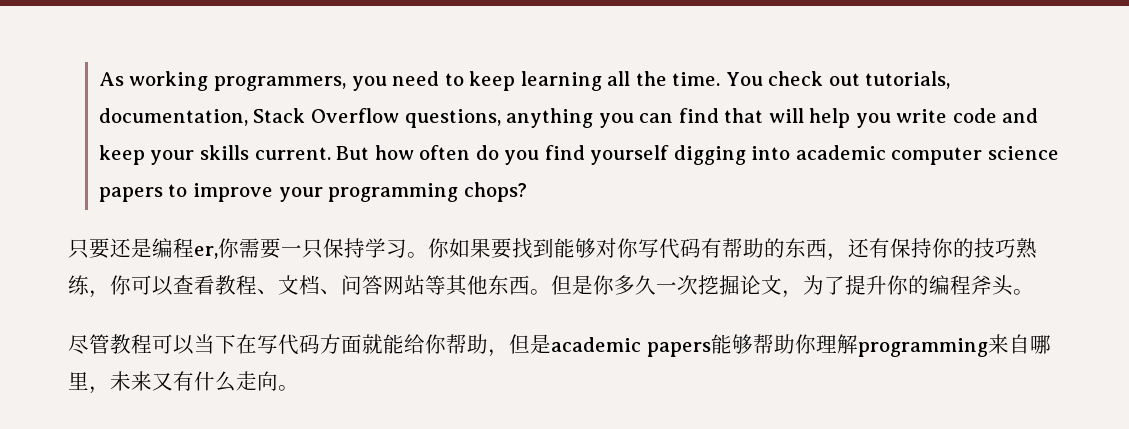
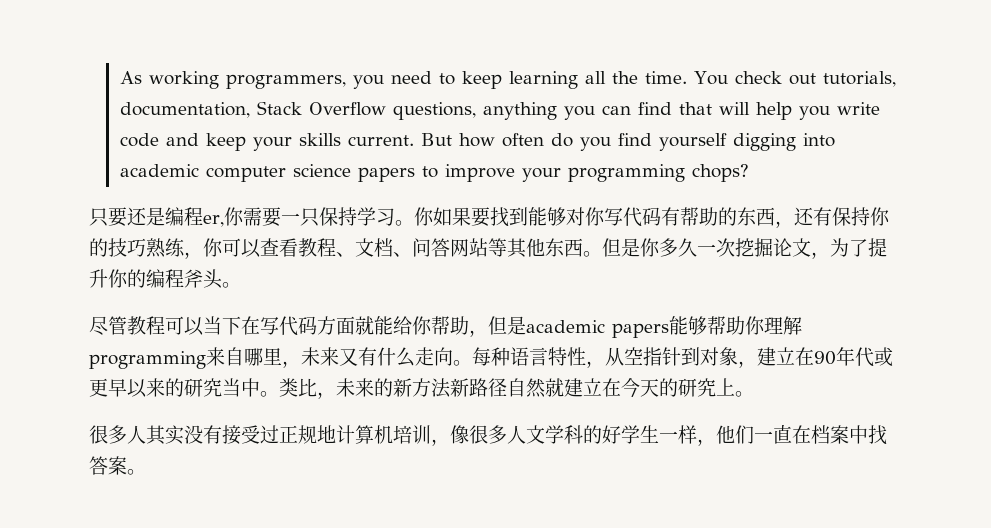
+ 每种语言特性，从空指针到对象，建立在90年代或更早以来的研究当中。类比，未来的新方法新路径自然就建立在今天的研究上。
+ 很多人其实没有接受过正规地计算机培训，像很多人文学科的好学生一样，他们一直在档案中找答案。

